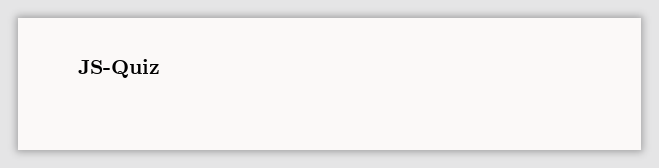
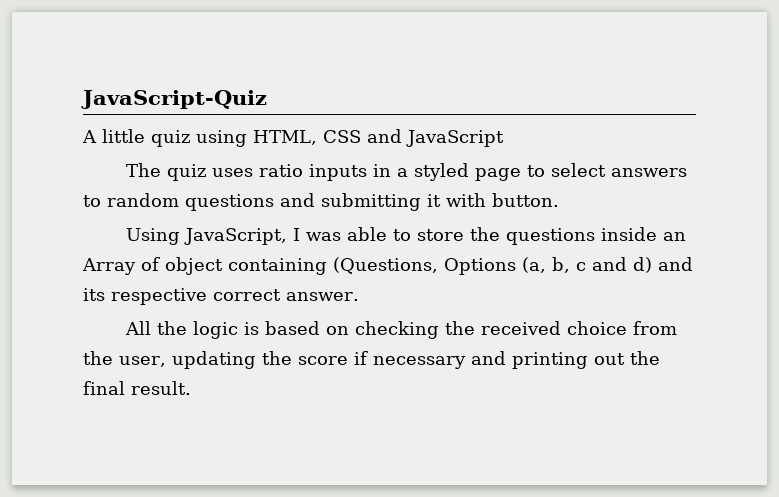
- JS-Quiz
+ JavaScript-Quiz
+ A little quiz using HTML, CSS and JavaScript
+ The quiz uses ratio inputs in a styled page to select answers to random questions and submitting it with button.
+ Using JavaScript, I was able to store the questions inside an Array of object containing (Questions, Options (a, b, c and d) and its respective correct answer.
+ All the logic is based on checking the received choice from the user, updating the score if necessary and printing out the final result.

